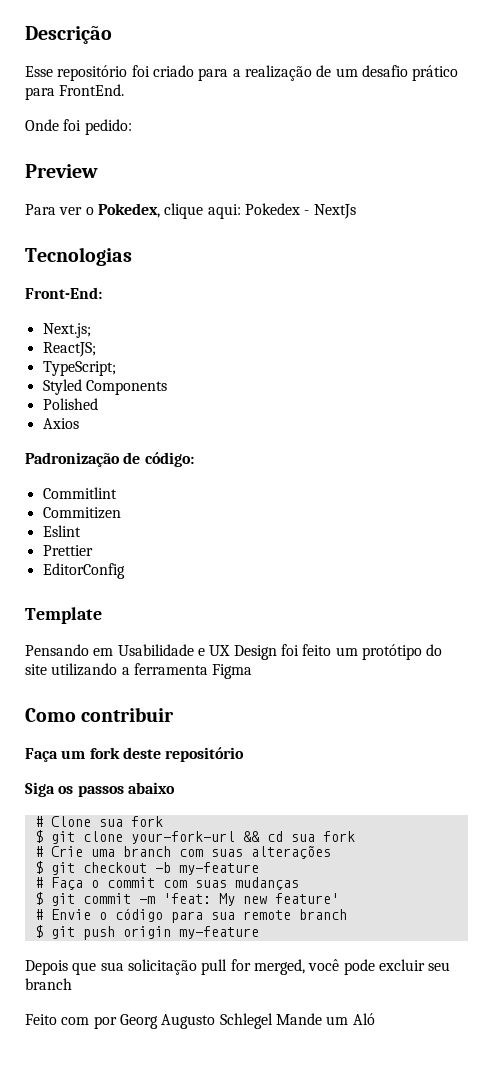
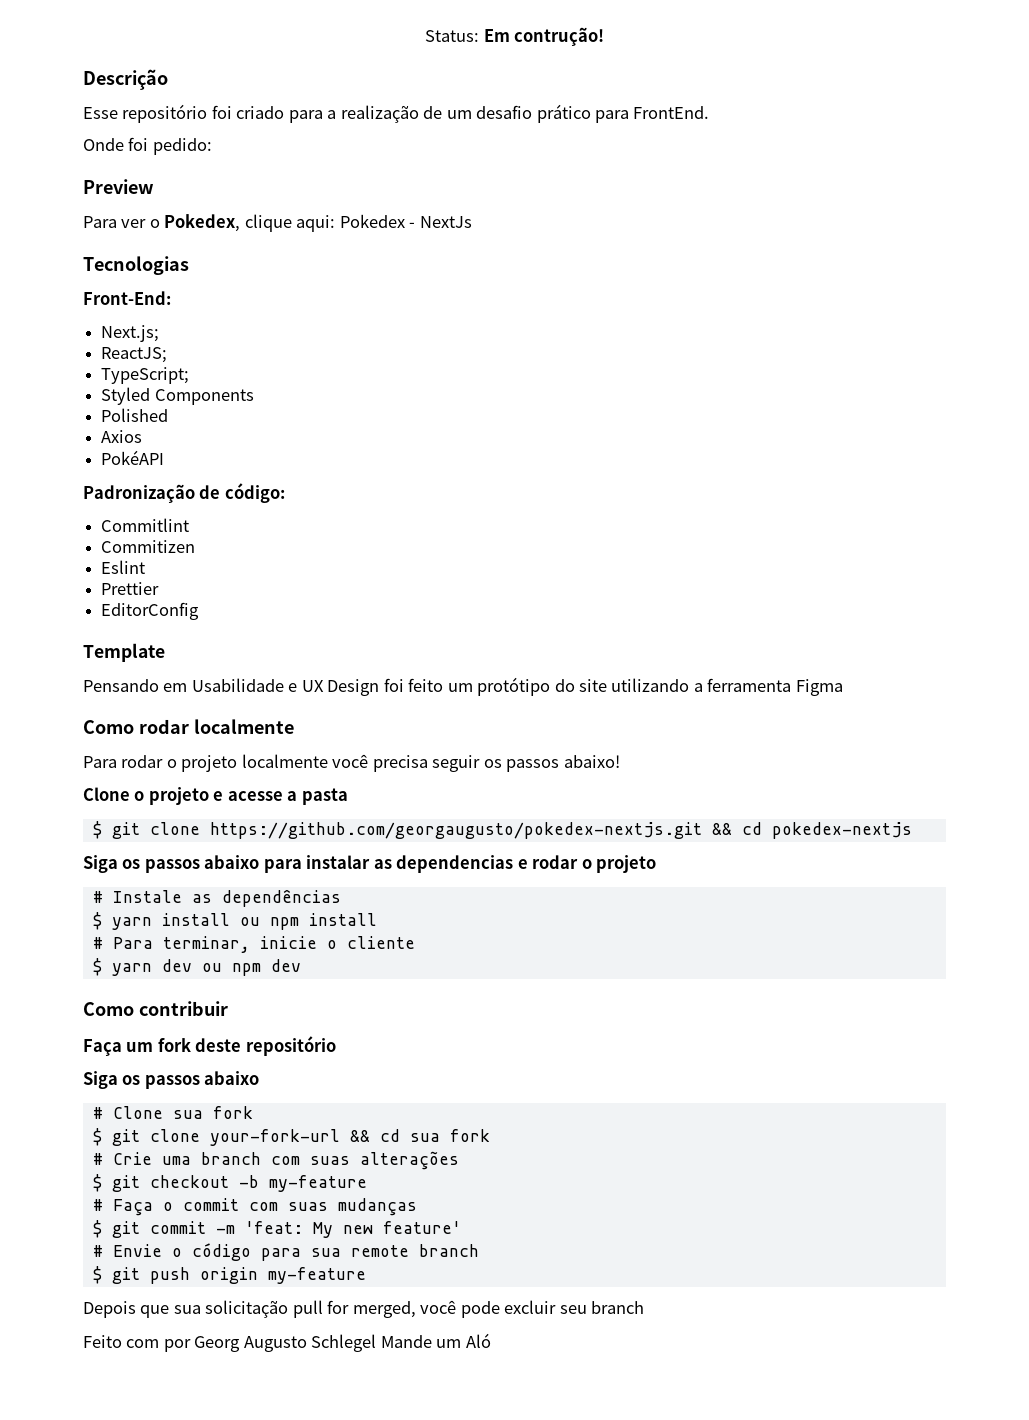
+ Status: Em contrução!
+ PokéAPI
+ Como rodar localmente
+ Para rodar o projeto localmente você precisa seguir os passos abaixo!
+ Clone o projeto e acesse a pasta
+ $ git clone https://github.com/georgaugusto/pokedex-nextjs.git && cd pokedex-nextjs
+ Siga os passos abaixo para instalar as dependencias e rodar o projeto
+ # Instale as dependências
+ $ yarn install ou npm install
+ # Para terminar, inicie o cliente
+ $ yarn dev ou npm dev

